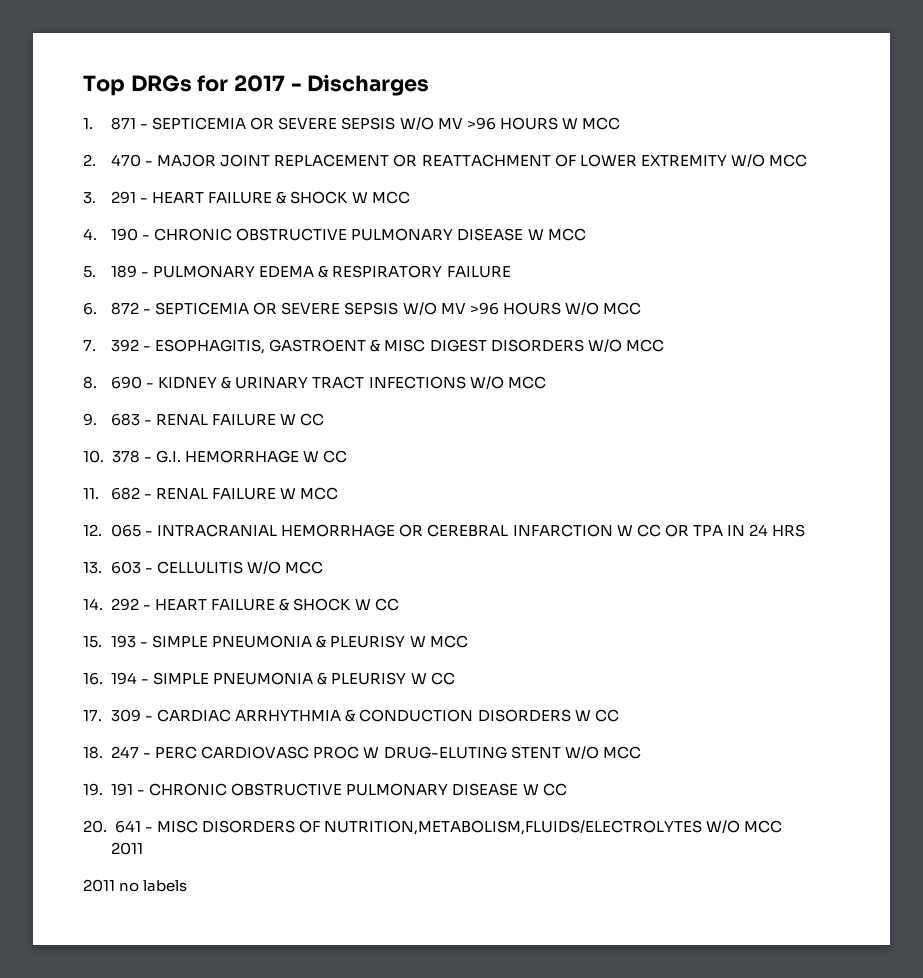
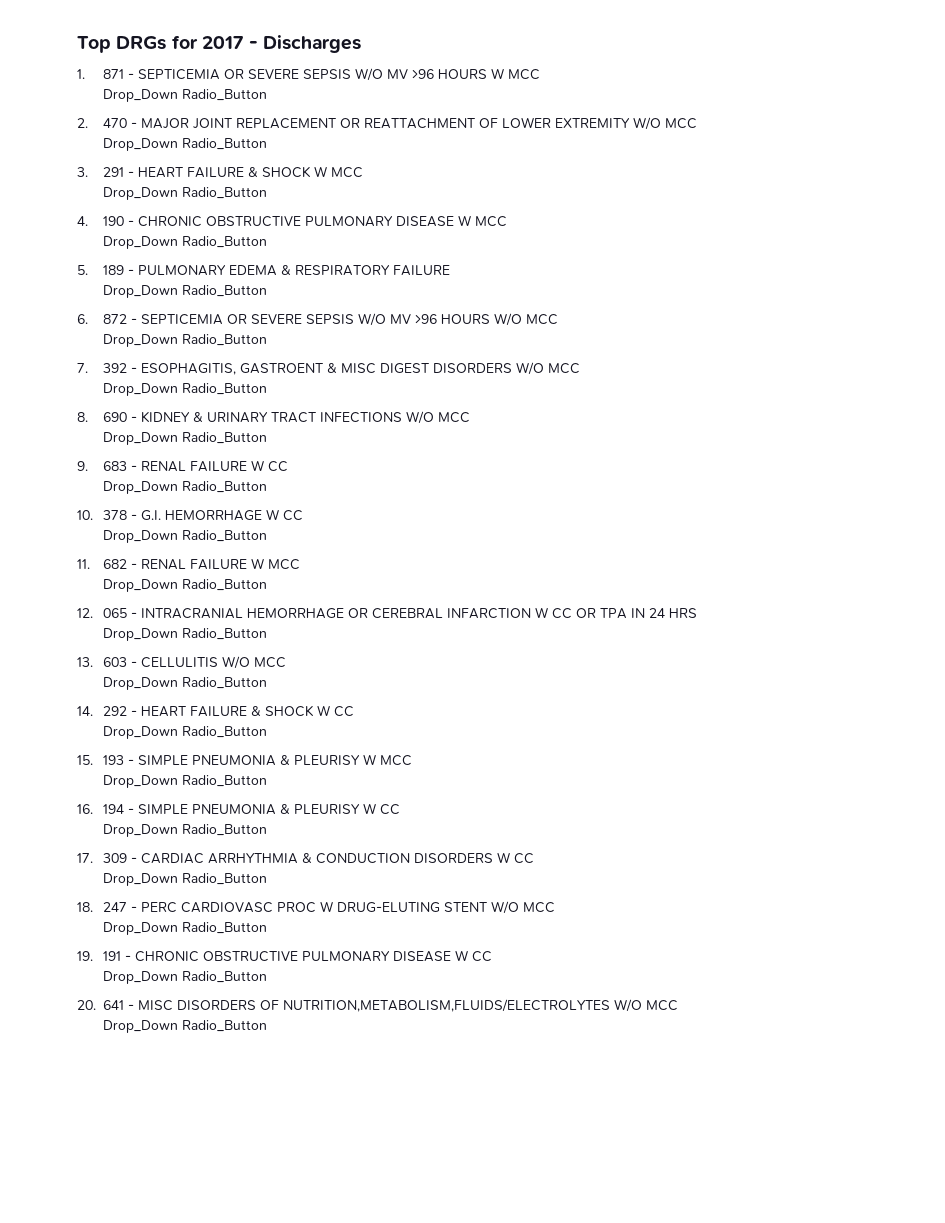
  1. 871 - SEPTICEMIA OR SEVERE SEPSIS W/O MV >96 HOURS W MCC
+ Drop_Down Radio_Button
  2. 470 - MAJOR JOINT REPLACEMENT OR REATTACHMENT OF LOWER EXTREMITY W/O MCC
+ Drop_Down Radio_Button
  3. 291 - HEART FAILURE & SHOCK W MCC
+ Drop_Down Radio_Button
  4. 190 - CHRONIC OBSTRUCTIVE PULMONARY DISEASE W MCC
+ Drop_Down Radio_Button
  5. 189 - PULMONARY EDEMA & RESPIRATORY FAILURE
+ Drop_Down Radio_Button
  6. 872 - SEPTICEMIA OR SEVERE SEPSIS W/O MV >96 HOURS W/O MCC
+ Drop_Down Radio_Button
  7. 392 - ESOPHAGITIS, GASTROENT & MISC DIGEST DISORDERS W/O MCC
+ Drop_Down Radio_Button
  8. 690 - KIDNEY & URINARY TRACT INFECTIONS W/O MCC
+ Drop_Down Radio_Button
  9. 683 - RENAL FAILURE W CC
+ Drop_Down Radio_Button
  10. 378 - G.I. HEMORRHAGE W CC
+ Drop_Down Radio_Button
  11. 682 - RENAL FAILURE W MCC
+ Drop_Down Radio_Button
  12. 065 - INTRACRANIAL HEMORRHAGE OR CEREBRAL INFARCTION W CC OR TPA IN 24 HRS
+ Drop_Down Radio_Button
  13. 603 - CELLULITIS W/O MCC
+ Drop_Down Radio_Button
  14. 292 - HEART FAILURE & SHOCK W CC
+ Drop_Down Radio_Button
  15. 193 - SIMPLE PNEUMONIA & PLEURISY W MCC
+ Drop_Down Radio_Button
  16. 194 - SIMPLE PNEUMONIA & PLEURISY W CC
+ Drop_Down Radio_Button
  17. 309 - CARDIAC ARRHYTHMIA & CONDUCTION DISORDERS W CC
+ Drop_Down Radio_Button
  18. 247 - PERC CARDIOVASC PROC W DRUG-ELUTING STENT W/O MCC
+ Drop_Down Radio_Button
  19. 191 - CHRONIC OBSTRUCTIVE PULMONARY DISEASE W CC
+ Drop_Down Radio_Button
  20. 641 - MISC DISORDERS OF NUTRITION,METABOLISM,FLUIDS/ELECTROLYTES W/O MCC
- 2011
- 2011 no labels
+ Drop_Down Radio_Button

